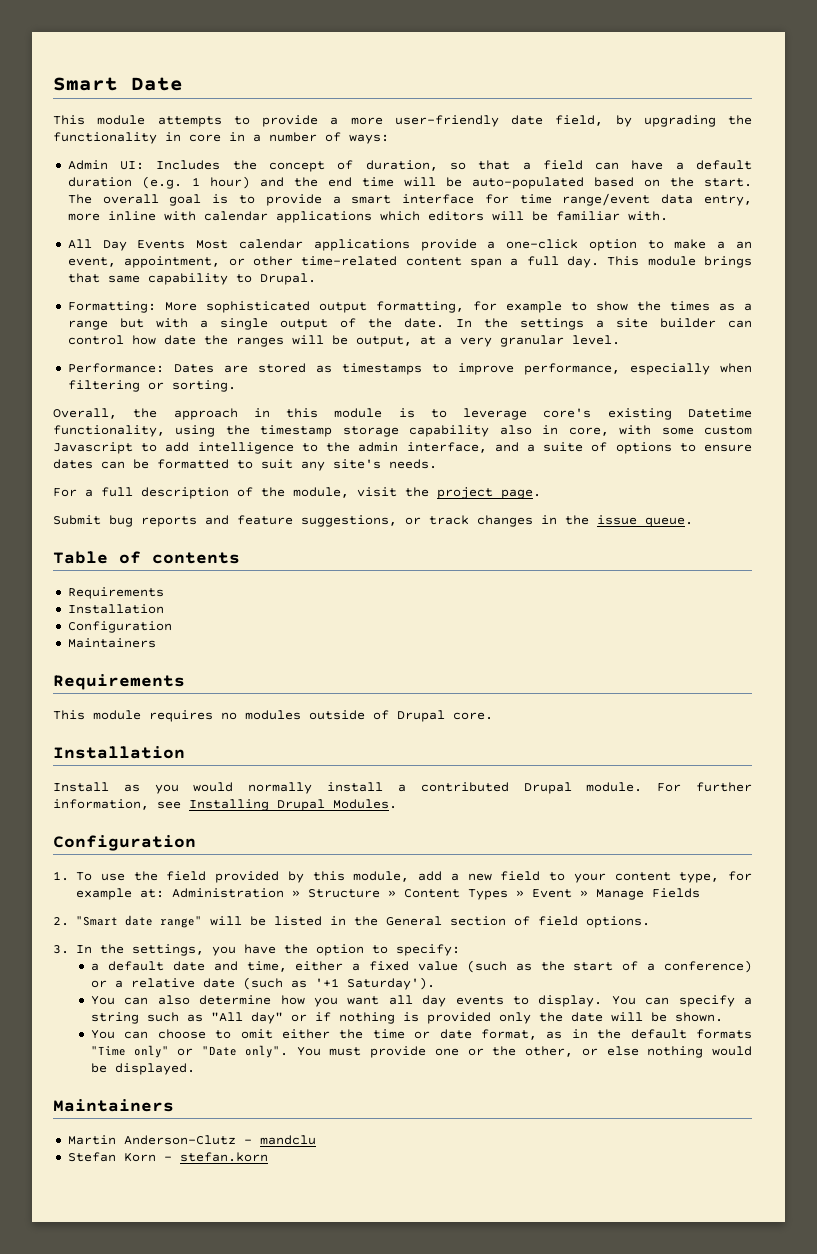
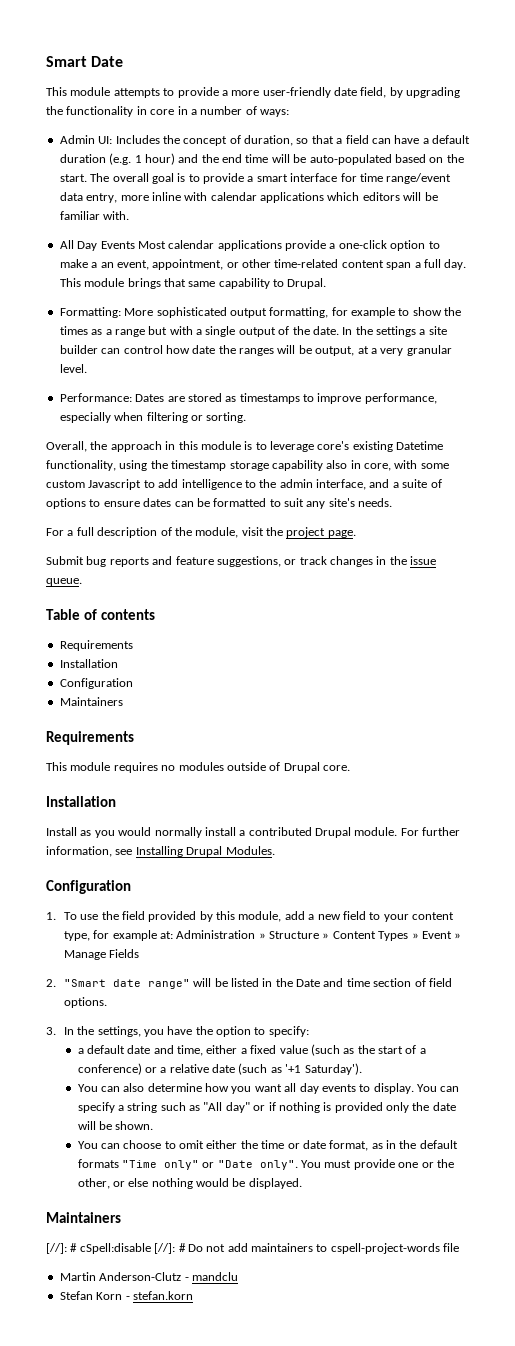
- 2. "Smart date range" will be listed in the General section of field options.
+ 2. "Smart date range" will be listed in the Date and time section of field options.
+ [//]: # cSpell:disable [//]: # Do not add maintainers to cspell-project-words file

